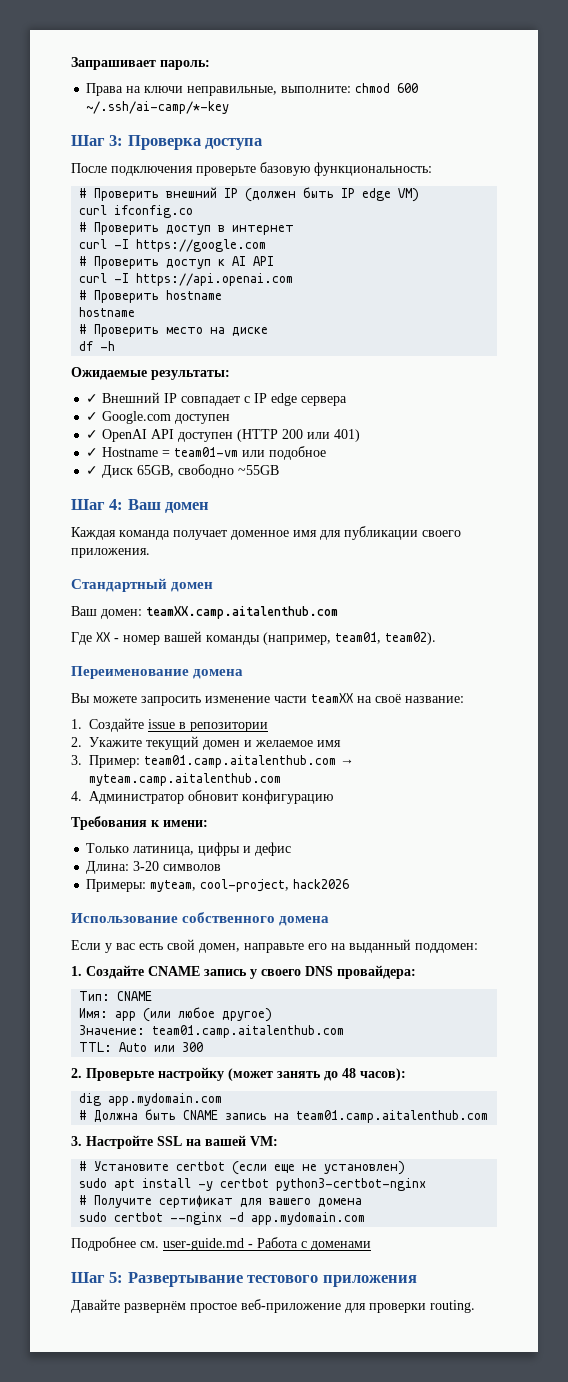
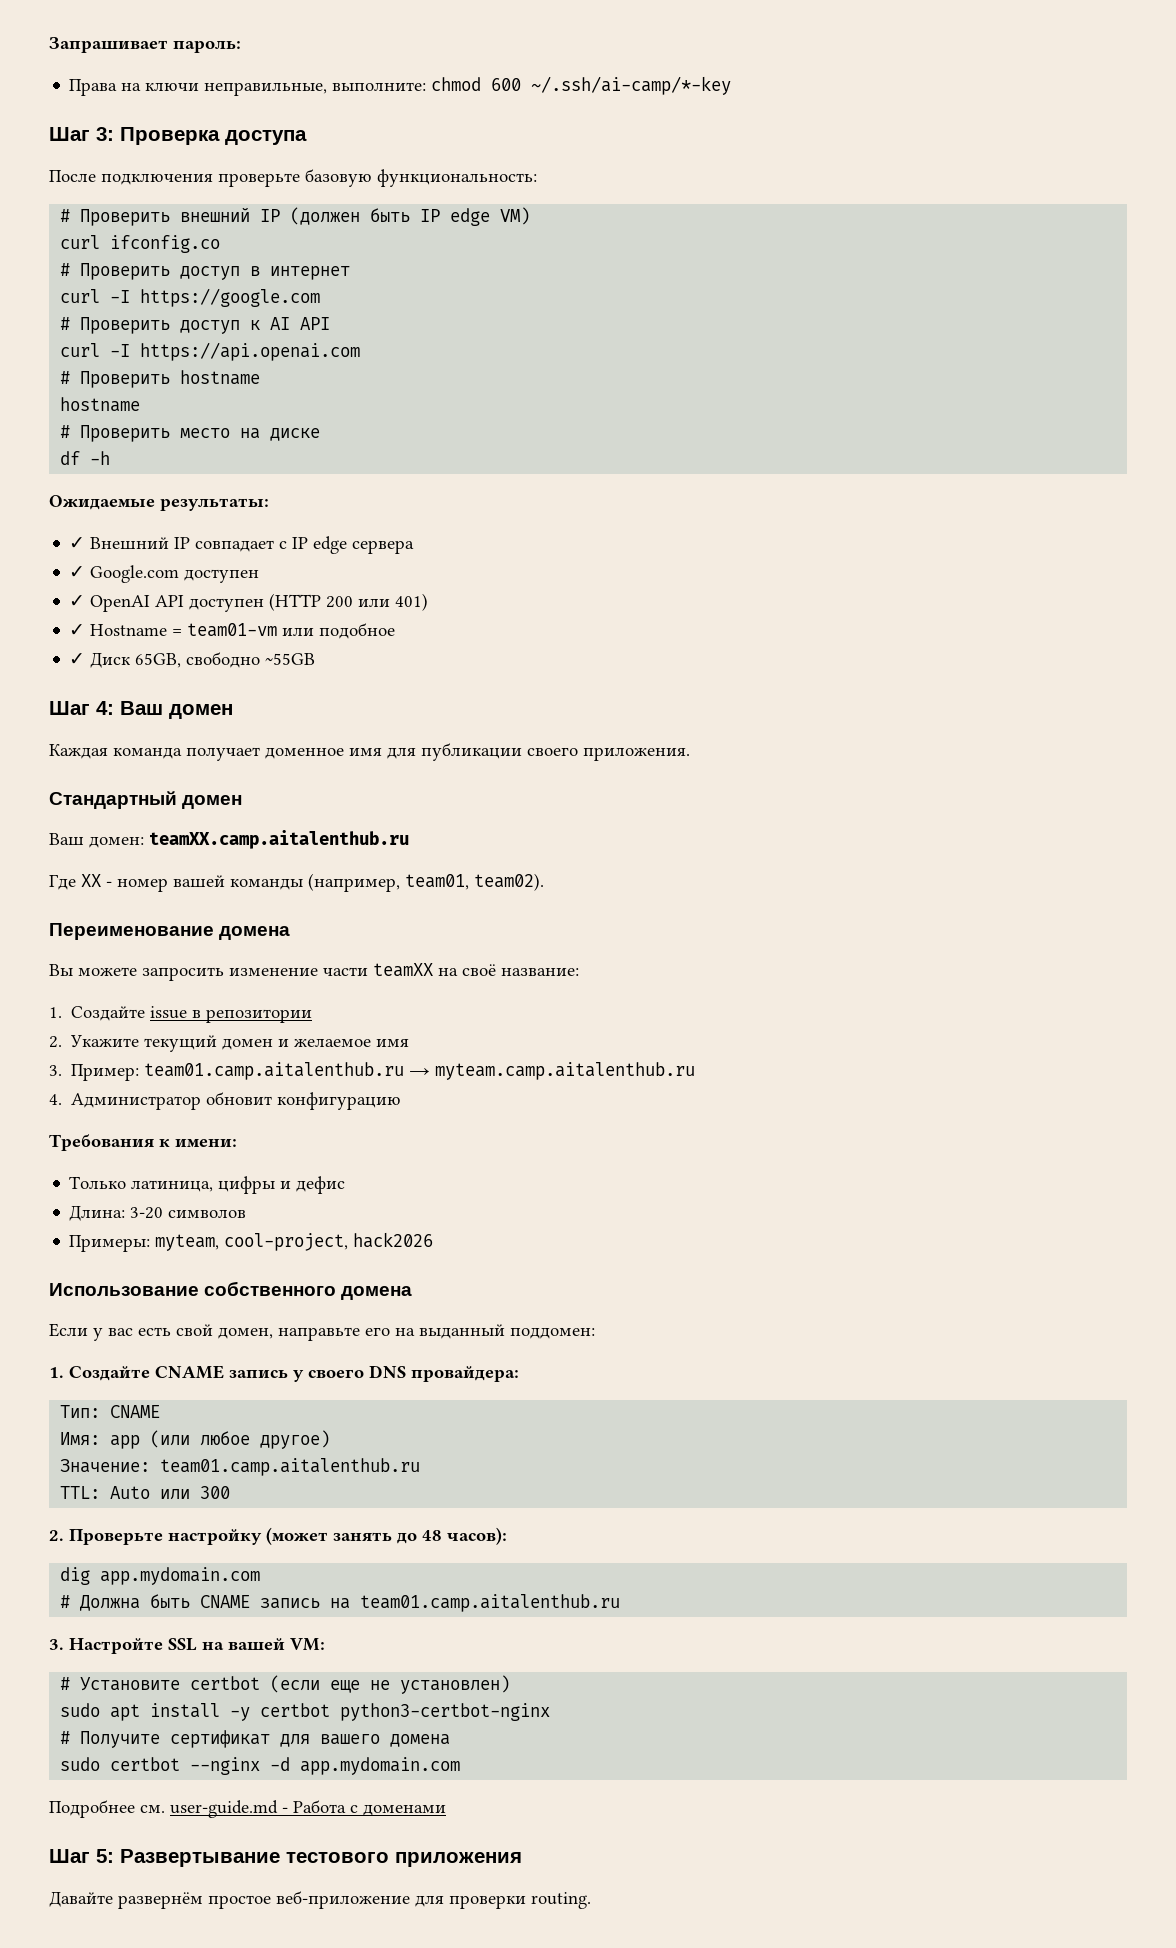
- Ваш домен: teamXX.camp.aitalenthub.com
+ Ваш домен: teamXX.camp.aitalenthub.ru
- 3. Пример: team01.camp.aitalenthub.com → myteam.camp.aitalenthub.com
+ 3. Пример: team01.camp.aitalenthub.ru → myteam.camp.aitalenthub.ru
- Значение: team01.camp.aitalenthub.com
+ Значение: team01.camp.aitalenthub.ru
- # Должна быть CNAME запись на team01.camp.aitalenthub.com
+ # Должна быть CNAME запись на team01.camp.aitalenthub.ru

